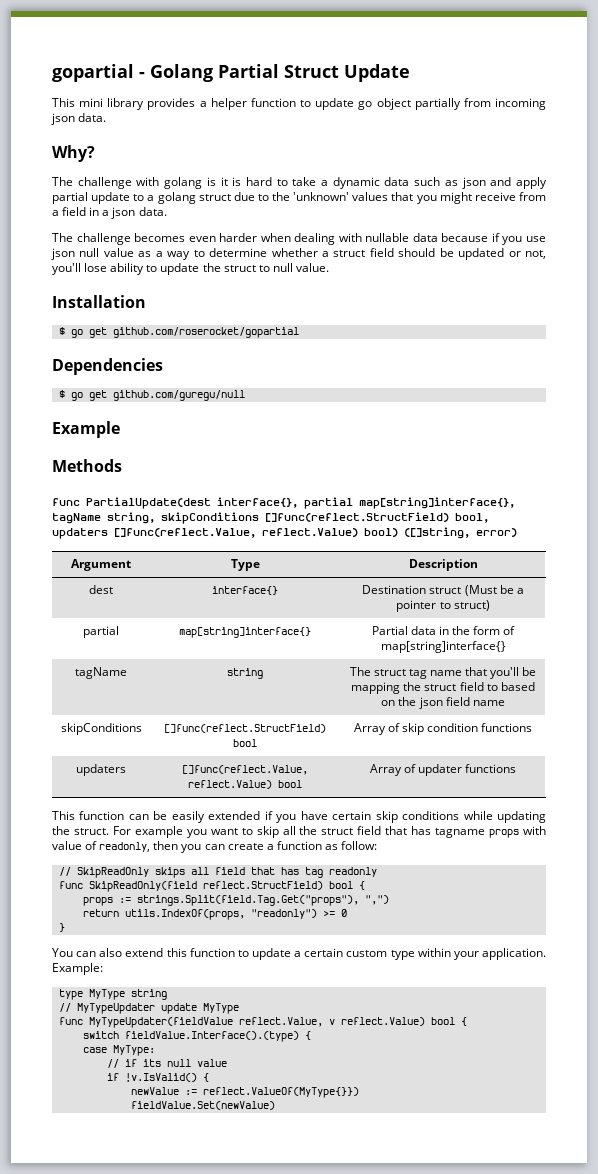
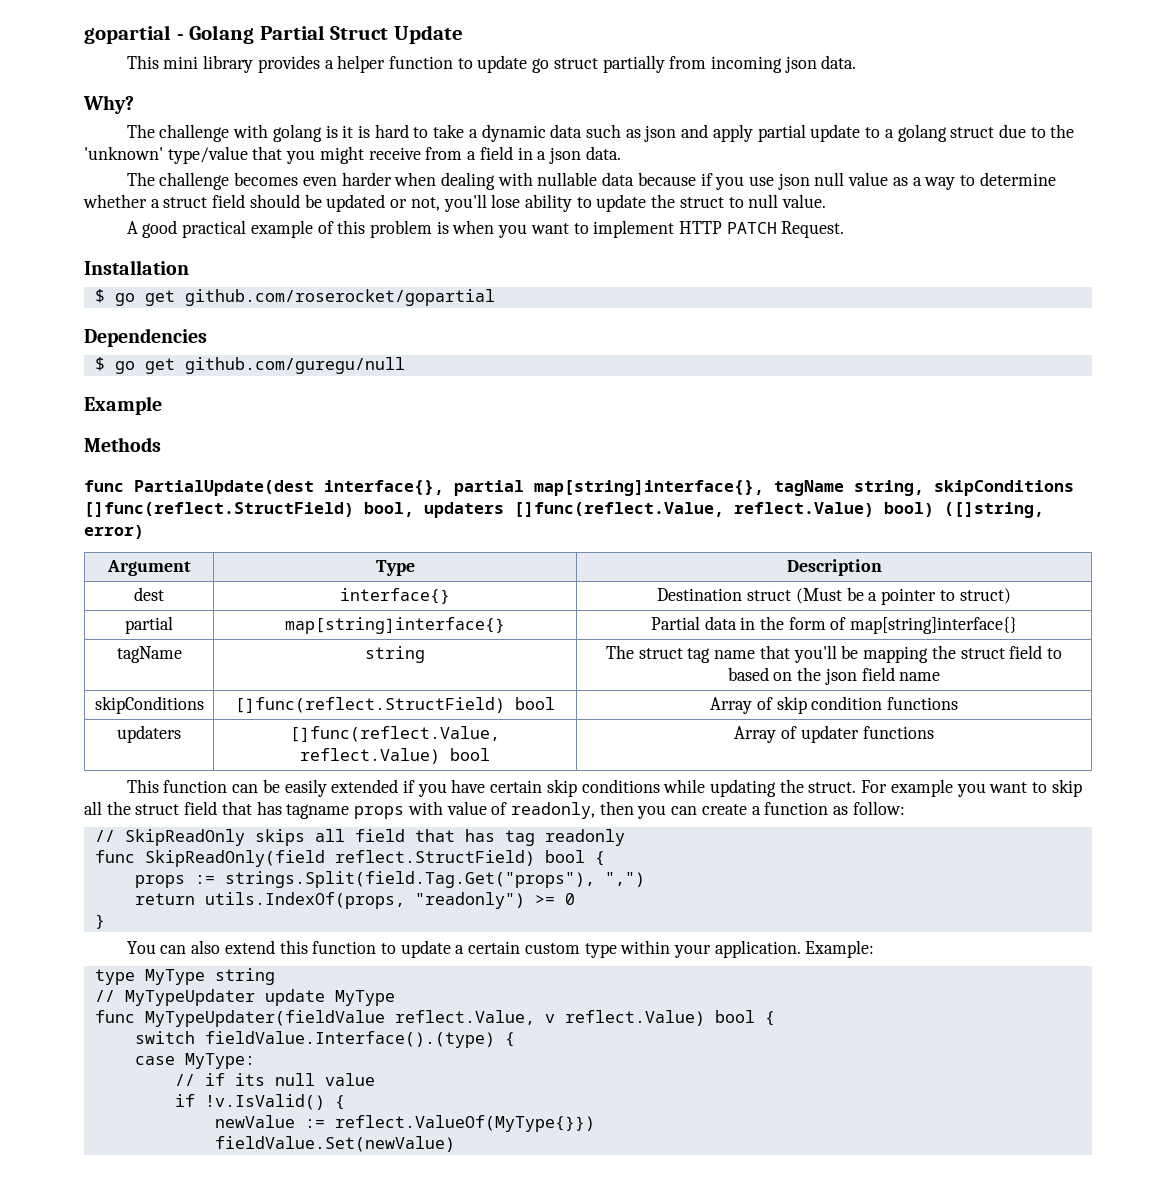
- This mini library provides a helper function to update go object partially from incoming json data.
+ This mini library provides a helper function to update go struct partially from incoming json data.
- The challenge with golang is it is hard to take a dynamic data such as json and apply partial update to a golang struct due to the 'unknown' values that you might receive from a field in a json data.
+ The challenge with golang is it is hard to take a dynamic data such as json and apply partial update to a golang struct due to the 'unknown' type/value that you might receive from a field in a json data.
+ A good practical example of this problem is when you want to implement HTTP PATCH Request.

